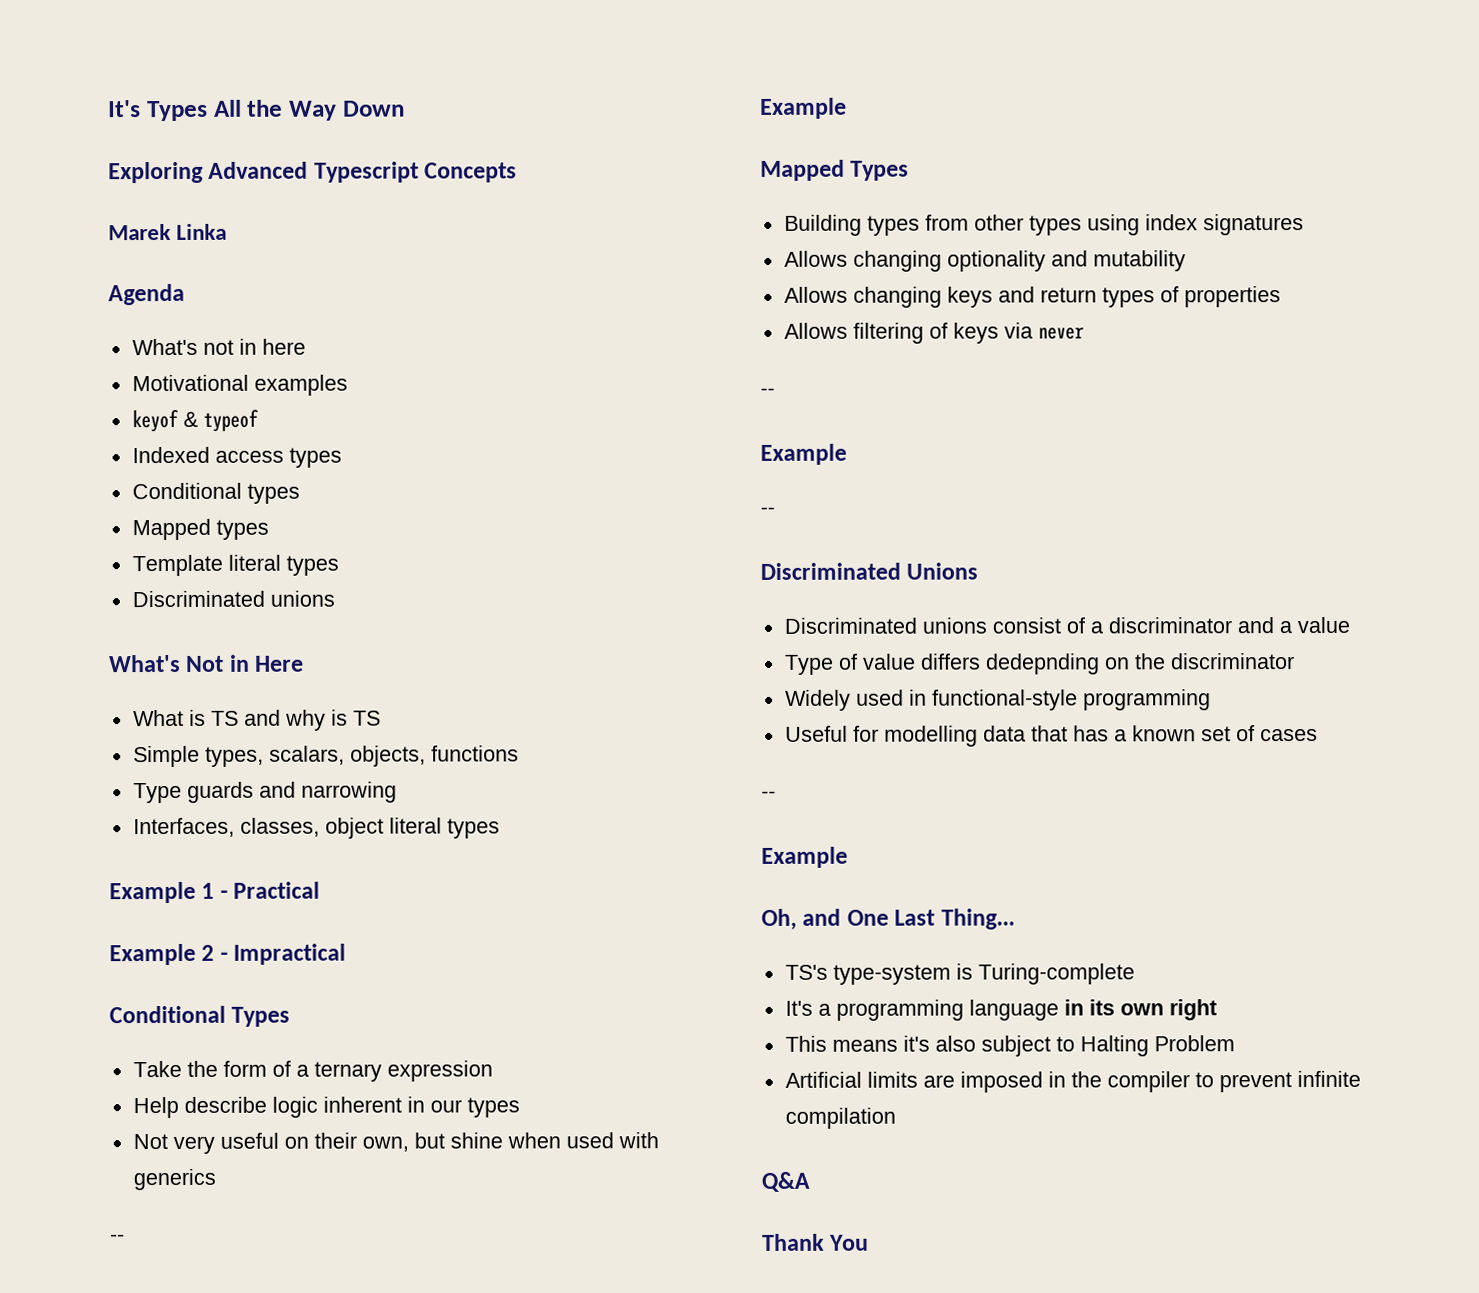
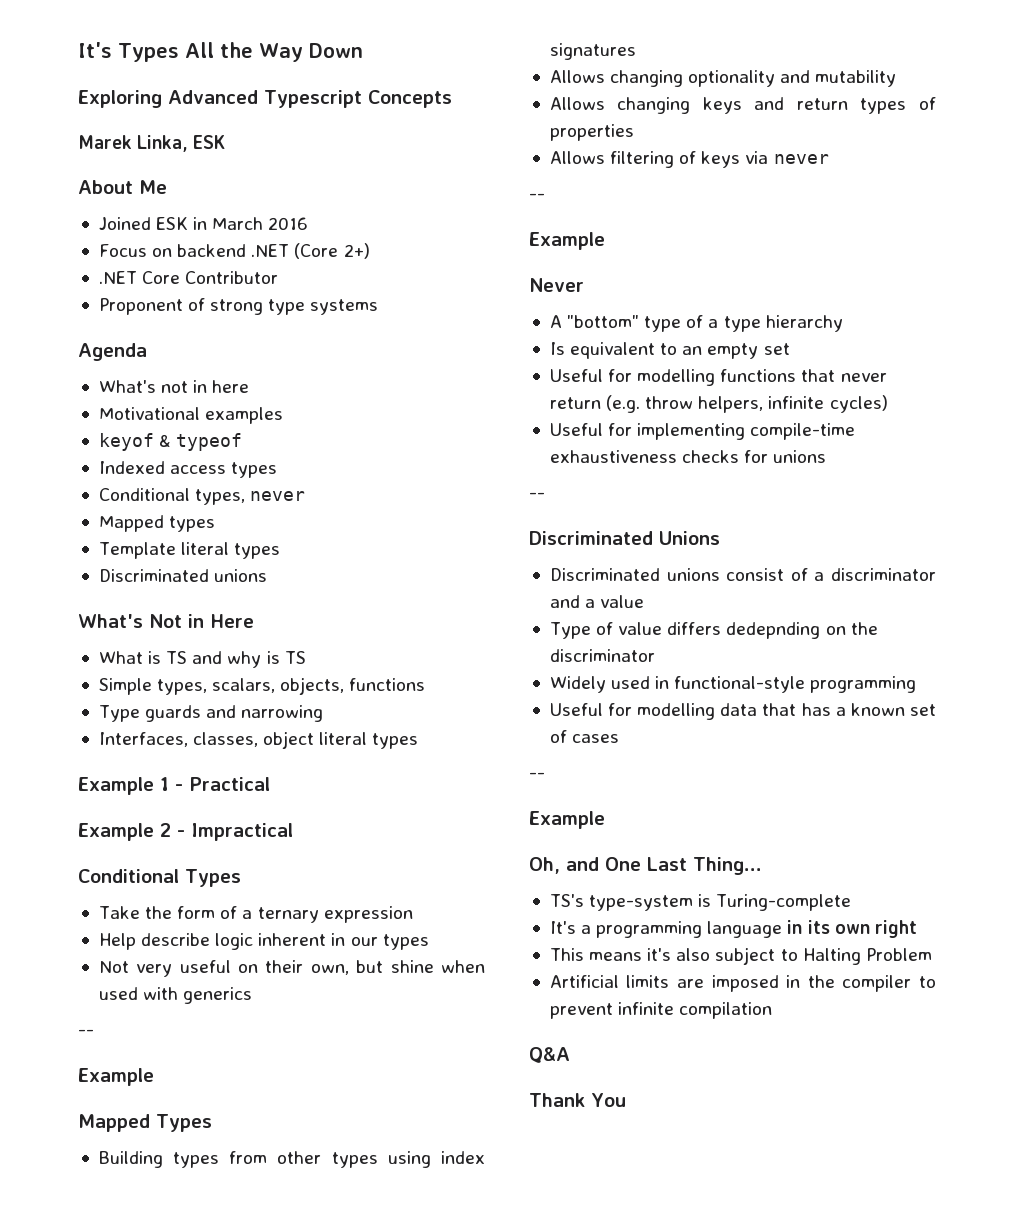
- Marek Linka
+ Marek Linka, ESK
+ About Me
+ Joined ESK in March 2016
+ Focus on backend .NET (Core 2+)
+ .NET Core Contributor
+ Proponent of strong type systems
- Conditional types
+ Conditional types, never
+ Never
+ A "bottom" type of a type hierarchy
+ Is equivalent to an empty set
+ Useful for modelling functions that never return (e.g. throw helpers, infinite cycles)
+ Useful for implementing compile-time exhaustiveness checks for unions

